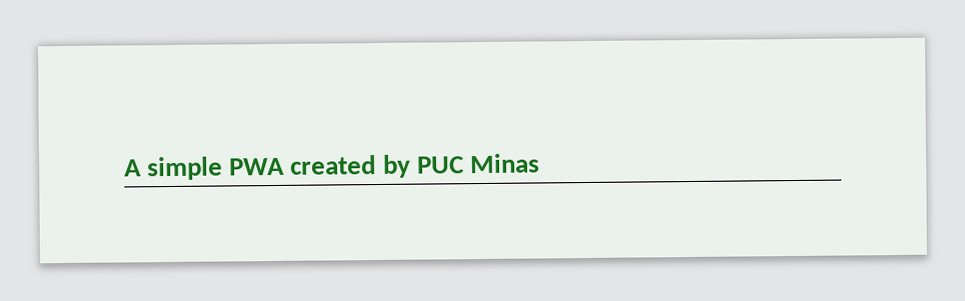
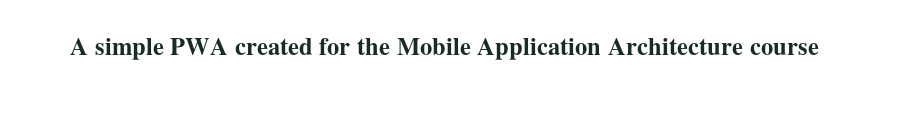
- A simple PWA created by PUC Minas
+ A simple PWA created for the Mobile Application Architecture course

